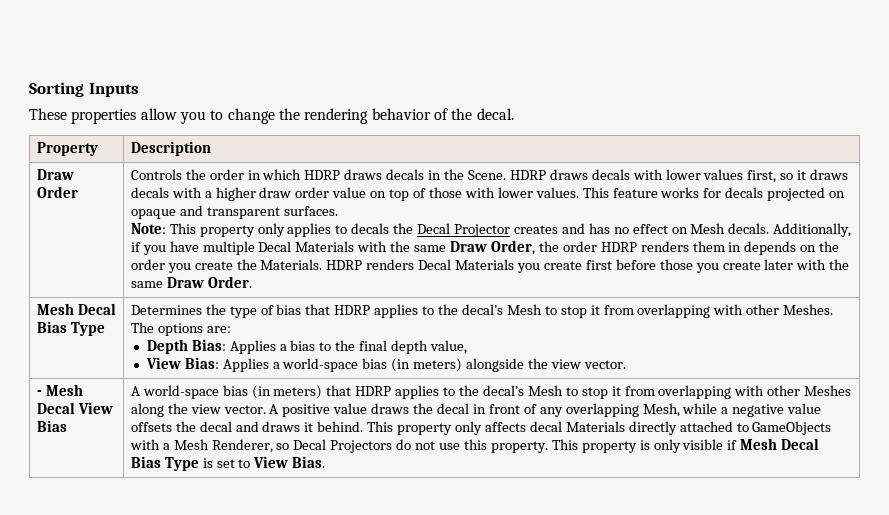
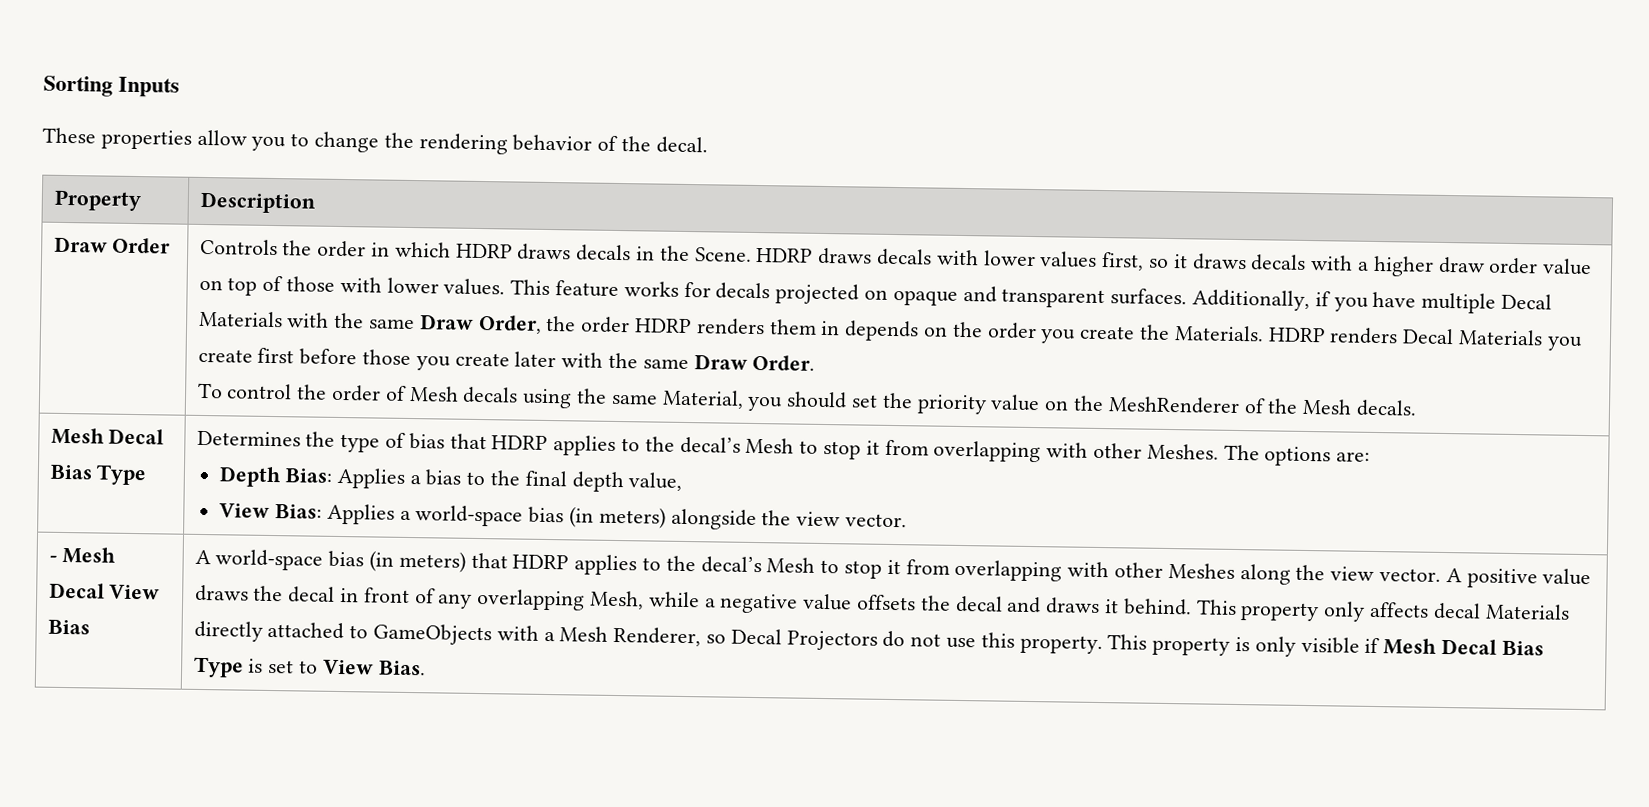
- This feature works for decals projected on opaque and transparent surfaces.
- Note: This property only applies to decals the Decal Projector creates and has no effect on Mesh decals. Additionally, if you have multiple Decal Materials with the same Draw Order, the order HDRP renders them in depends on the order you create the Materials.
+ This feature works for decals projected on opaque and transparent surfaces. Additionally, if you have multiple Decal Materials with the same Draw Order, the order HDRP renders them in depends on the order you create the Materials.
+ To control the order of Mesh decals using the same Material, you should set the priority value on the MeshRenderer of the Mesh decals.

